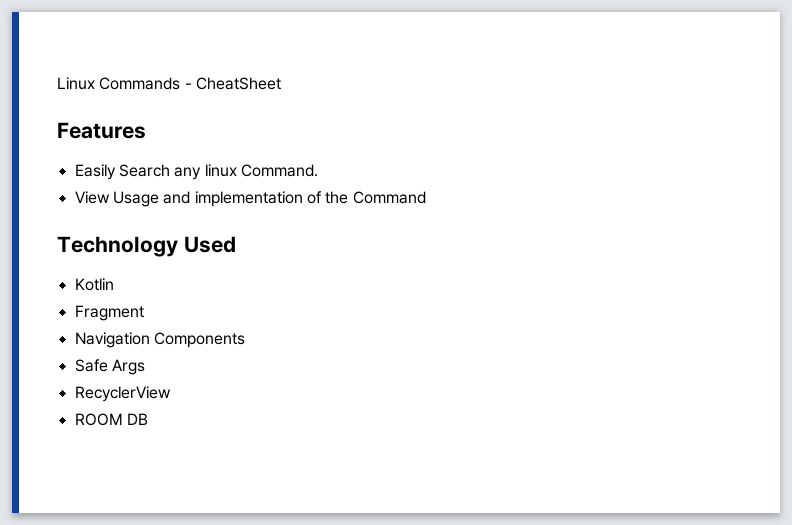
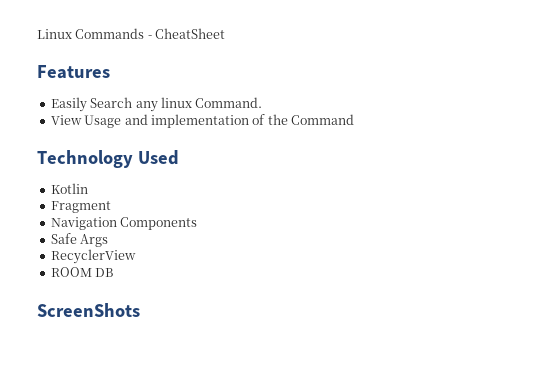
+ ScreenShots

